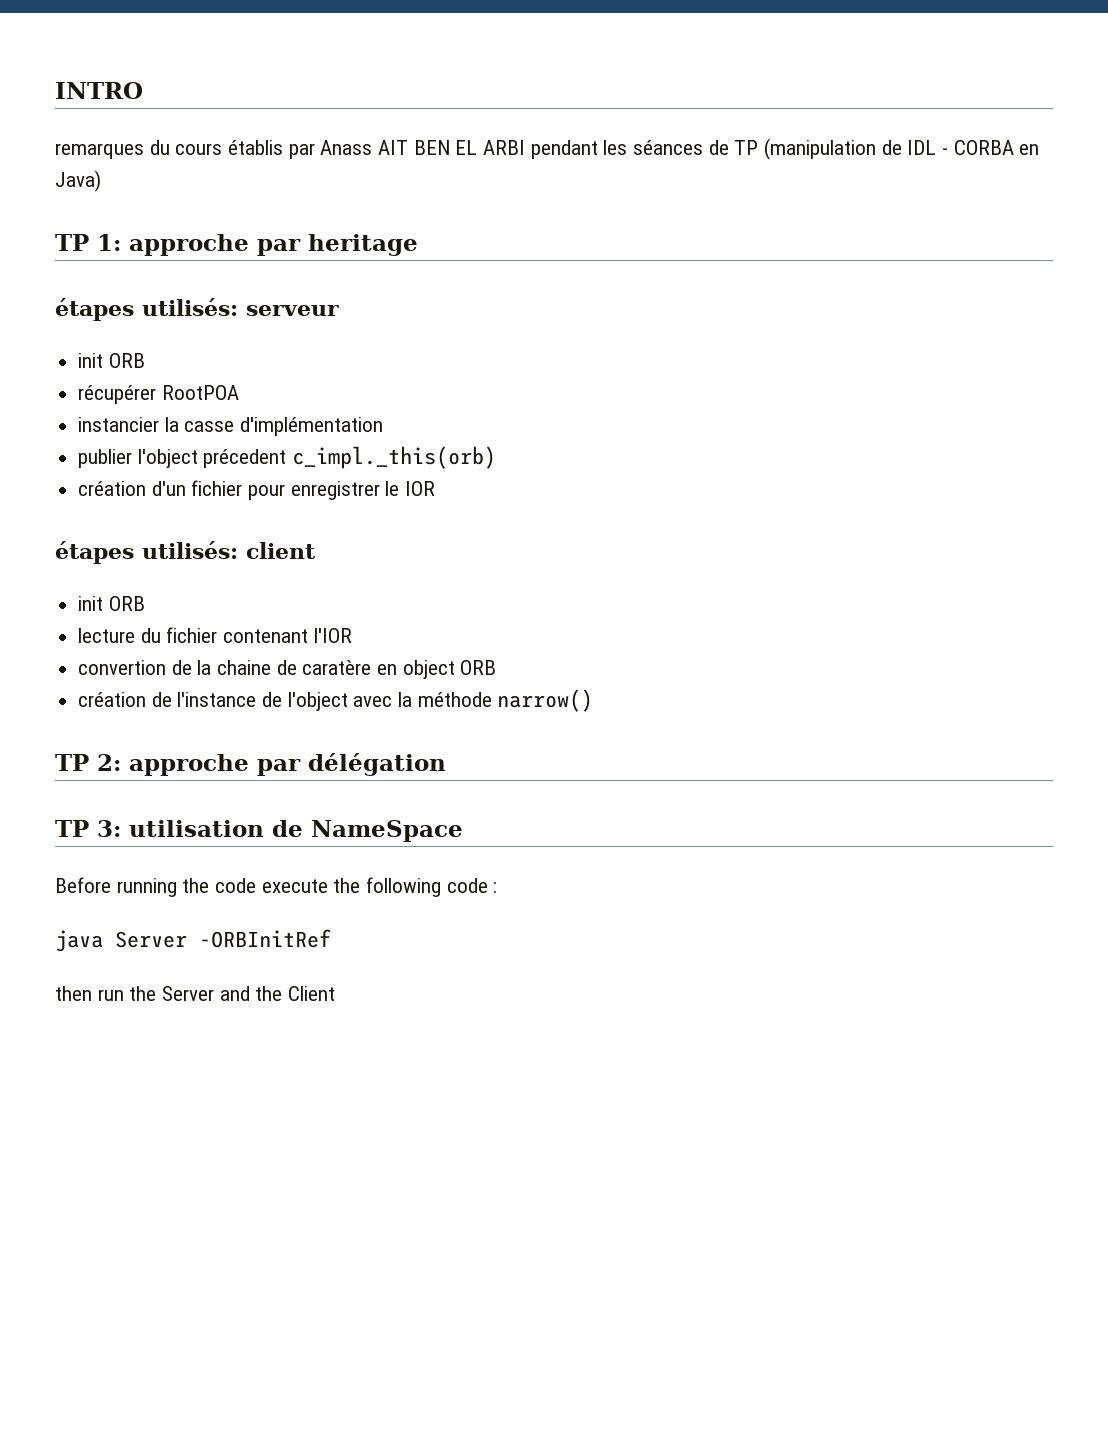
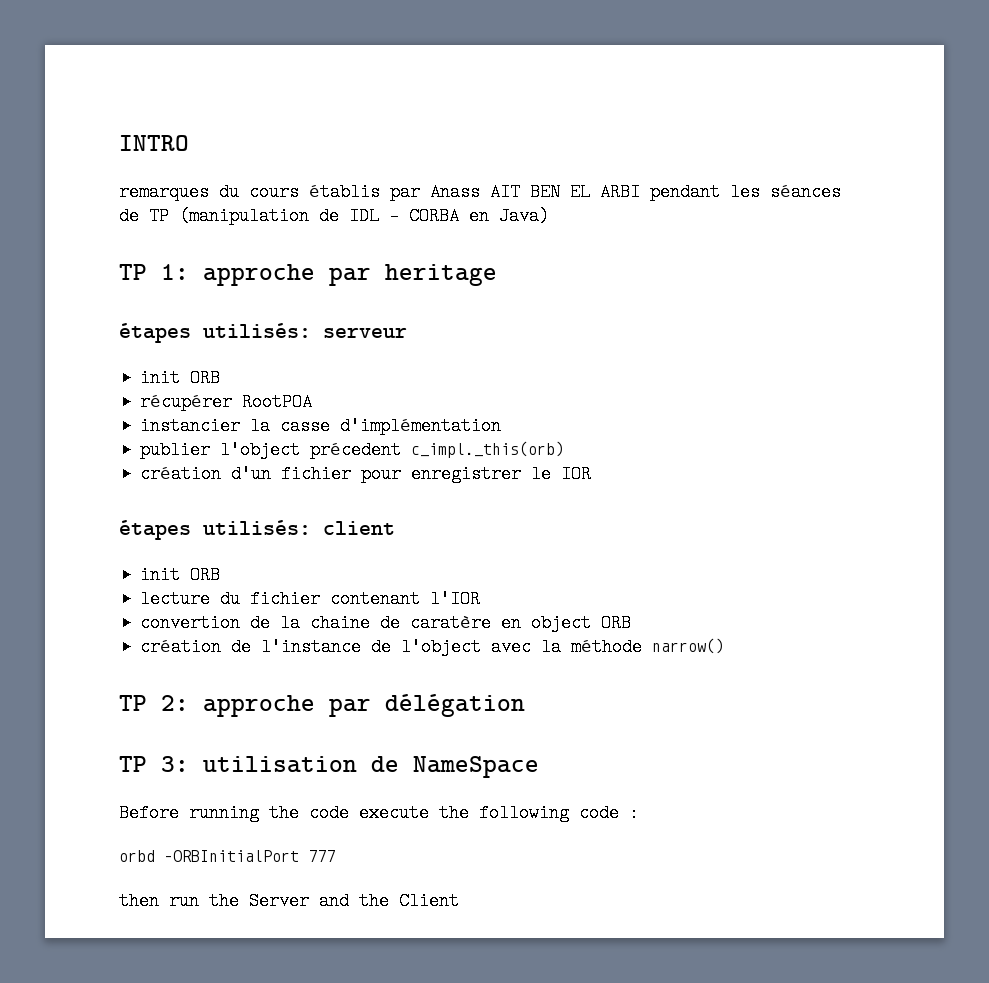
- java Server -ORBInitRef
+ orbd –ORBInitialPort 777

